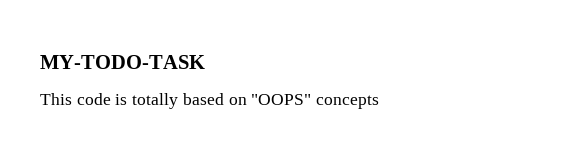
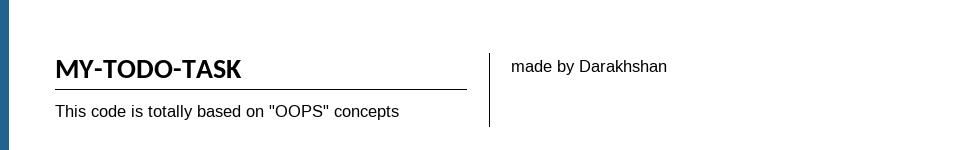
+ made by Darakhshan

